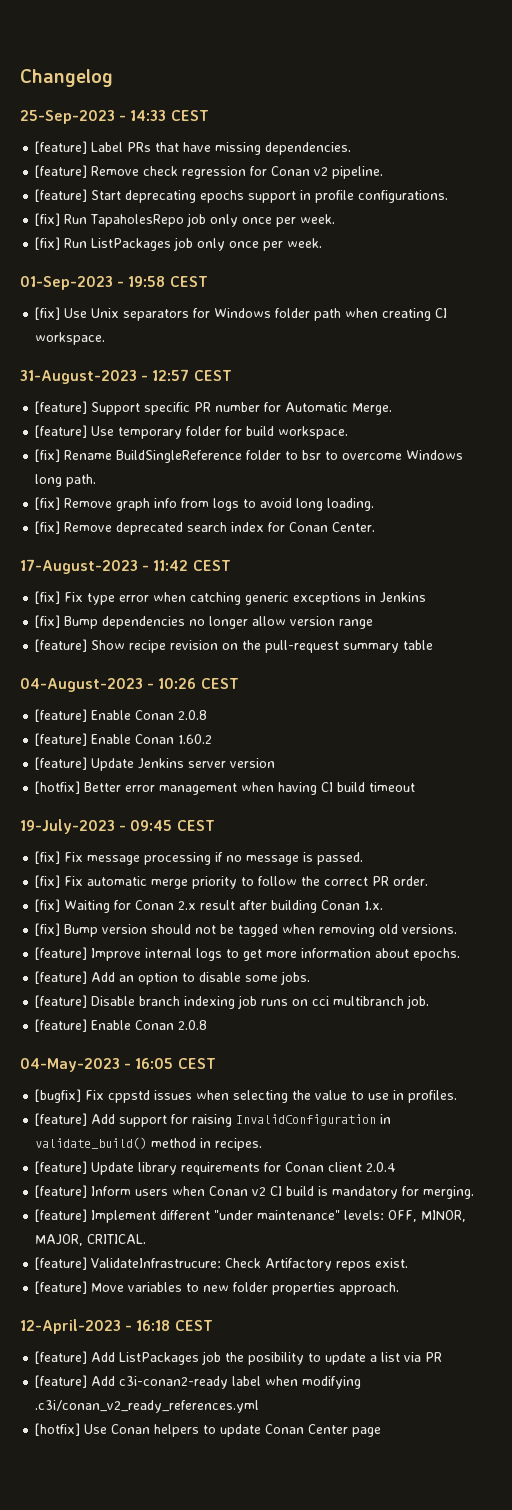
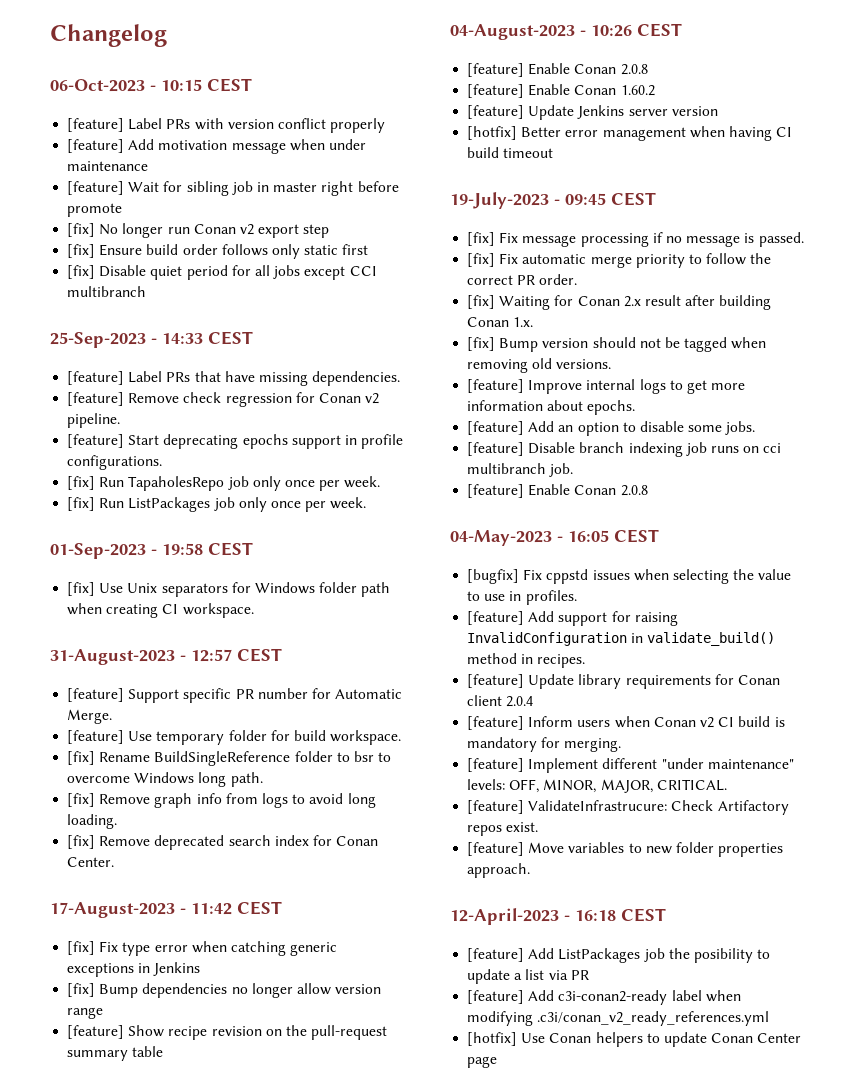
+ 06-Oct-2023 - 10:15 CEST
+ [feature] Label PRs with version conflict properly
+ [feature] Add motivation message when under maintenance
+ [feature] Wait for sibling job in master right before promote
+ [fix] No longer run Conan v2 export step
+ [fix] Ensure build order follows only static first
+ [fix] Disable quiet period for all jobs except CCI multibranch

